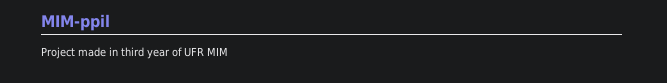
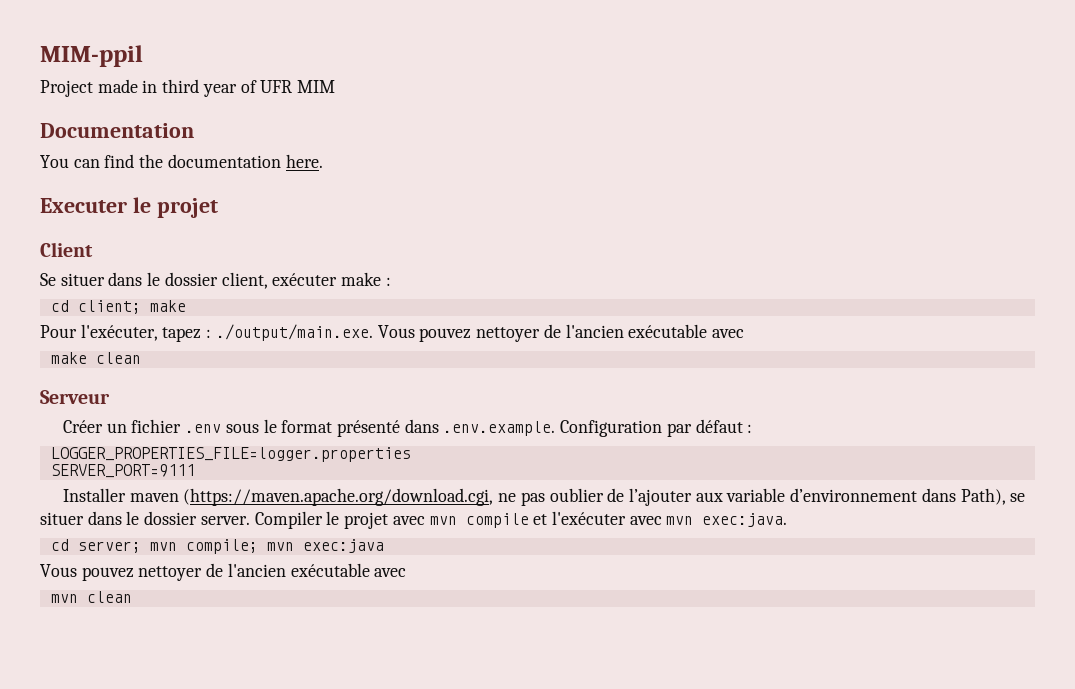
+ Documentation
+ You can find the documentation here.
+ Executer le projet
+ Client
+ Se situer dans le dossier client, exécuter make :
+ cd client; make
+ Pour l'exécuter, tapez : ./output/main.exe. Vous pouvez nettoyer de l'ancien exécutable avec
+ make clean
+ Serveur
+ Créer un fichier .env sous le format présenté dans .env.example. Configuration par défaut :
+ LOGGER_PROPERTIES_FILE=logger.properties
+ SERVER_PORT=9111
+ Installer maven (https://maven.apache.org/download.cgi, ne pas oublier de l’ajouter aux variable d’environnement dans Path), se situer dans le dossier server. Compiler le projet avec mvn compile et l'exécuter avec mvn exec:java.
+ cd server; mvn compile; mvn exec:java
+ Vous pouvez nettoyer de l'ancien exécutable avec
+ mvn clean

